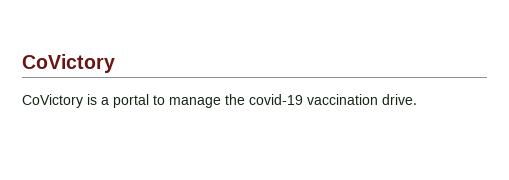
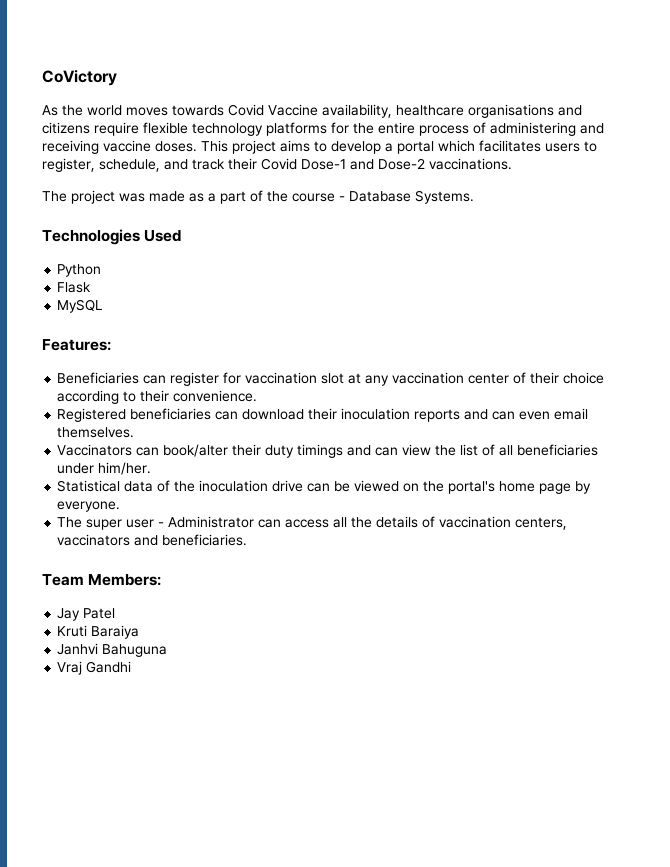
- CoVictory is a portal to manage the covid-19 vaccination drive.
+ As the world moves towards Covid Vaccine availability, healthcare organisations and citizens require flexible technology platforms for the entire process of administering and receiving vaccine doses. This project aims to develop a portal which facilitates users to register, schedule, and track their Covid Dose-1 and Dose-2 vaccinations.
+ The project was made as a part of the course - Database Systems.
+ Technologies Used
+ Python
+ Flask
+ MySQL
+ Features:
+ Beneficiaries can register for vaccination slot at any vaccination center of their choice according to their convenience.
+ Registered beneficiaries can download their inoculation reports and can even email themselves.
+ Vaccinators can book/alter their duty timings and can view the list of all beneficiaries under him/her.
+ Statistical data of the inoculation drive can be viewed on the portal's home page by everyone.
+ The super user - Administrator can access all the details of vaccination centers, vaccinators and beneficiaries.
+ Team Members:
+ Jay Patel
+ Kruti Baraiya
+ Janhvi Bahuguna
+ Vraj Gandhi

